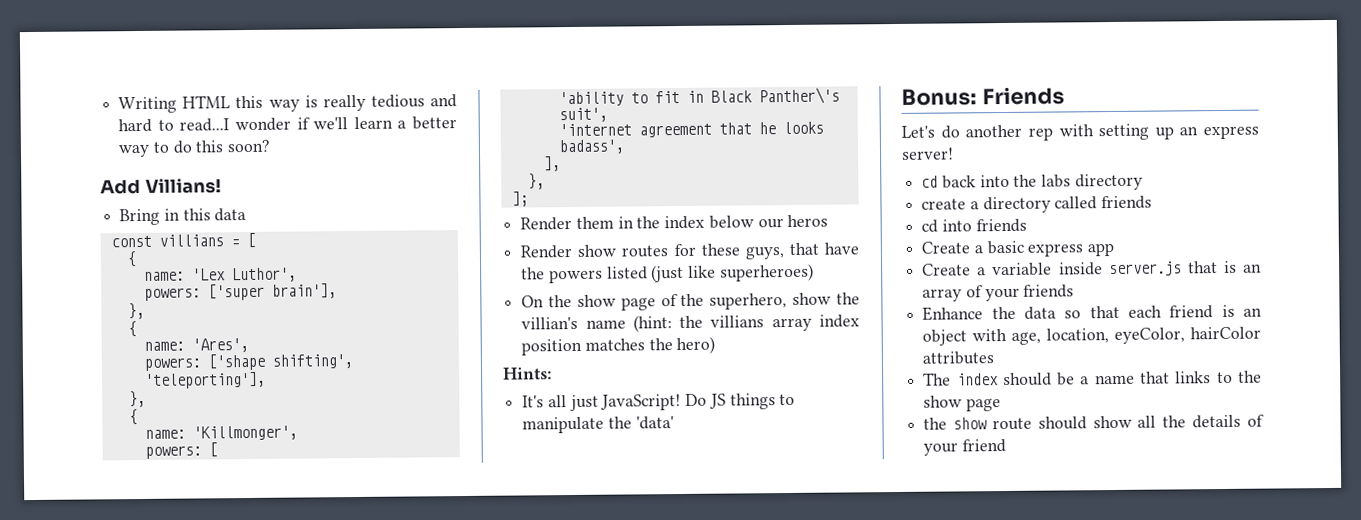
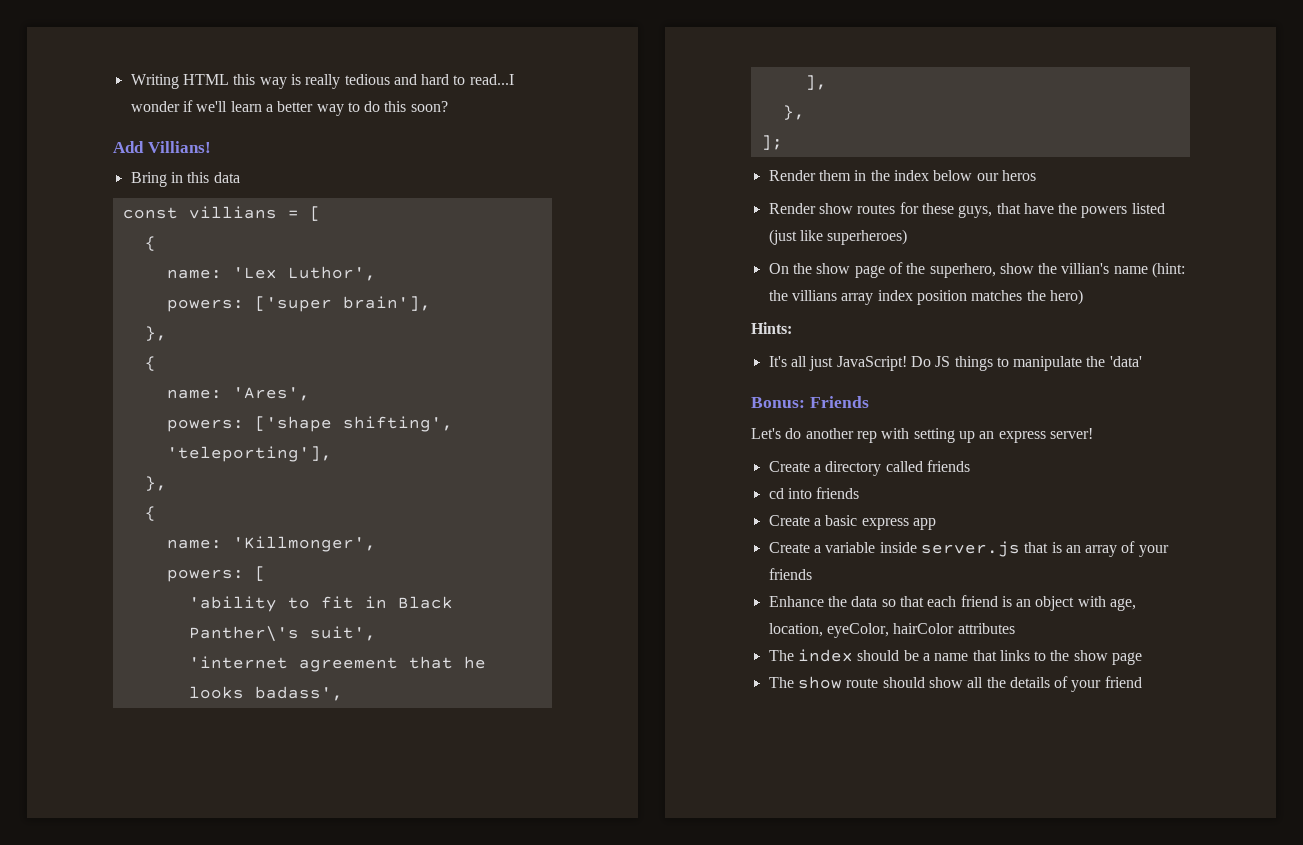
- cd back into the labs directory
- create a directory called friends
+ Create a directory called friends
- the show route should show all the details of your friend
+ The show route should show all the details of your friend

